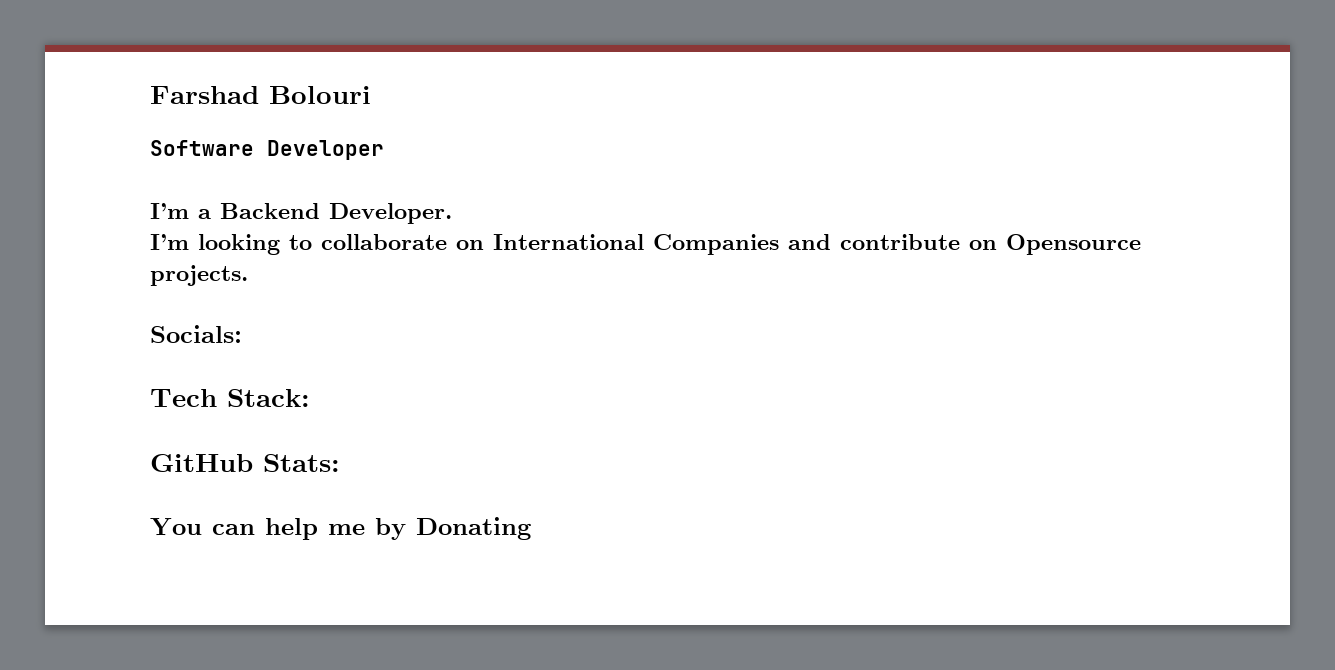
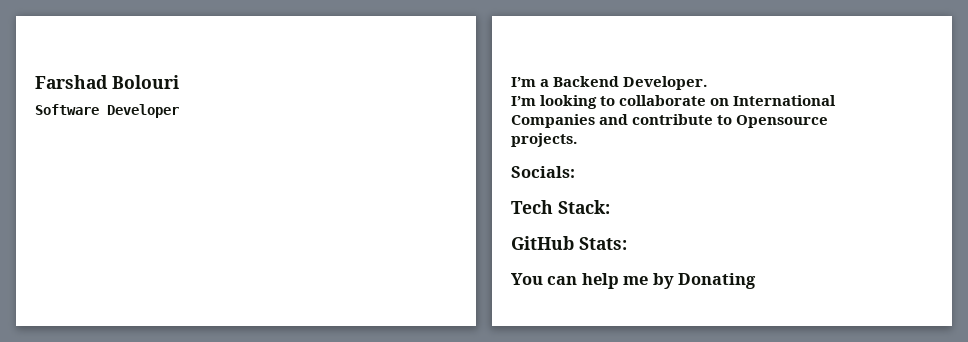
- I’m looking to collaborate on International Companies and contribute on Opensource projects.
+ I’m looking to collaborate on International Companies and contribute to Opensource projects.

